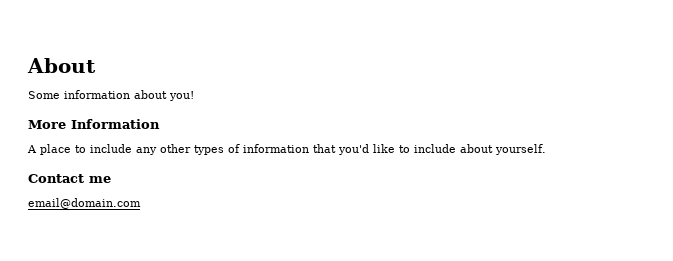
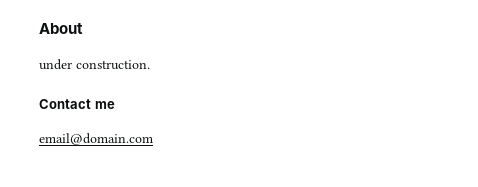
- Some information about you!
- More Information
- A place to include any other types of information that you'd like to include about yourself.
+ under construction.

